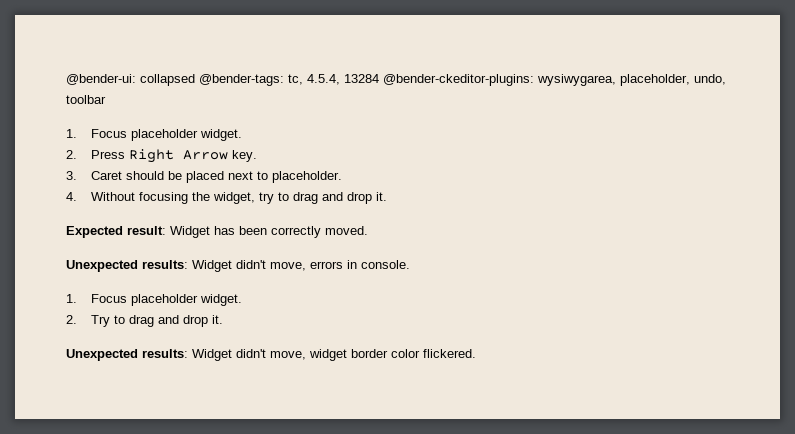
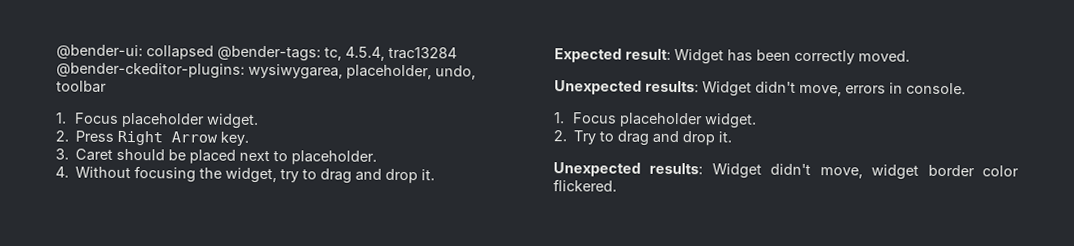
- @bender-ui: collapsed @bender-tags: tc, 4.5.4, 13284 @bender-ckeditor-plugins: wysiwygarea, placeholder, undo, toolbar
+ @bender-ui: collapsed @bender-tags: tc, 4.5.4, trac13284 @bender-ckeditor-plugins: wysiwygarea, placeholder, undo, toolbar

